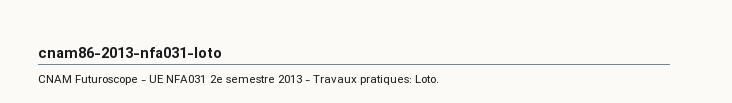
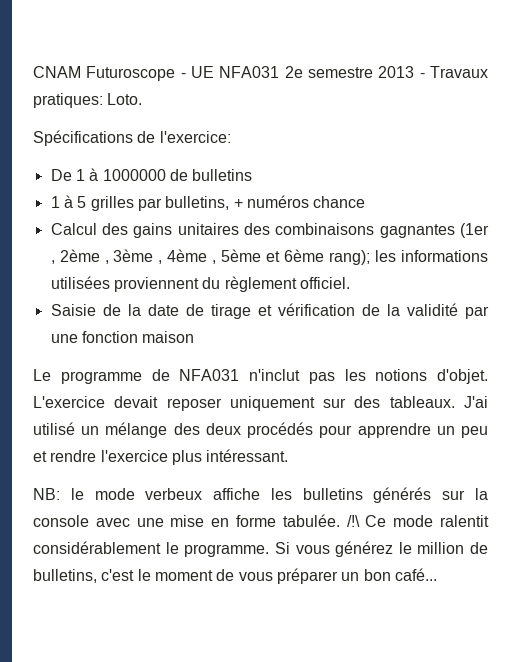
- cnam86-2013-nfa031-loto
+ Spécifications de l'exercice:
+ De 1 à 1000000 de bulletins
+ 1 à 5 grilles par bulletins, + numéros chance
+ Calcul des gains unitaires des combinaisons gagnantes (1er , 2ème , 3ème , 4ème , 5ème et 6ème rang); les informations utilisées proviennent du règlement officiel.
+ Saisie de la date de tirage et vérification de la validité par une fonction maison
+ Le programme de NFA031 n'inclut pas les notions d'objet. L'exercice devait reposer uniquement sur des tableaux. J'ai utilisé un mélange des deux procédés pour apprendre un peu et rendre l'exercice plus intéressant.
+ NB: le mode verbeux affiche les bulletins générés sur la console avec une mise en forme tabulée. /!\ Ce mode ralentit considérablement le programme. Si vous générez le million de bulletins, c'est le moment de vous préparer un bon café...

